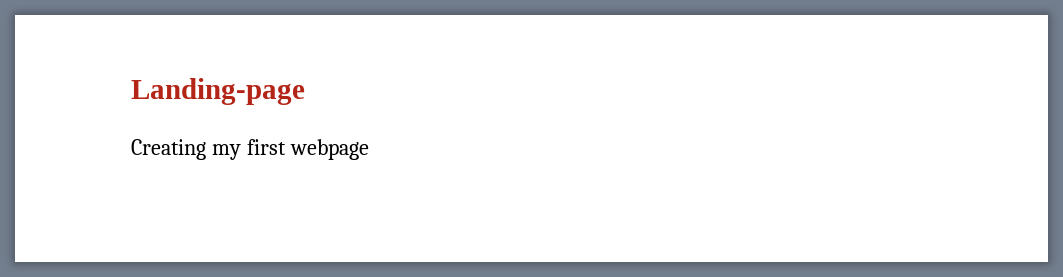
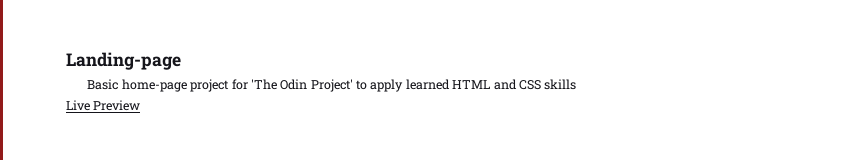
- Creating my first webpage
+ Basic home-page project for 'The Odin Project' to apply learned HTML and CSS skills
+ Live Preview

